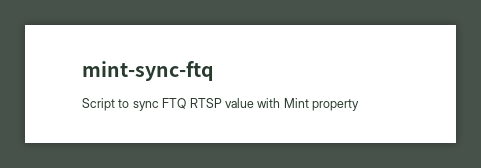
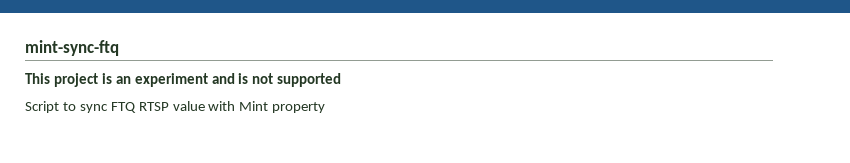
+ This project is an experiment and is not supported

